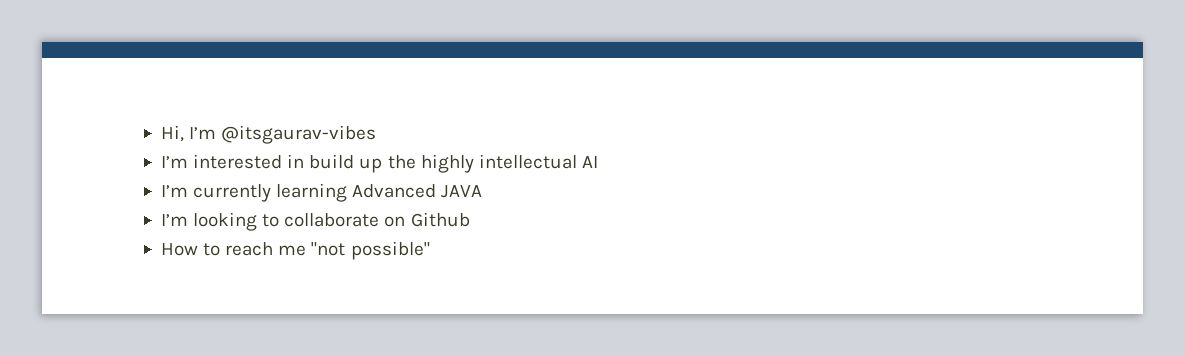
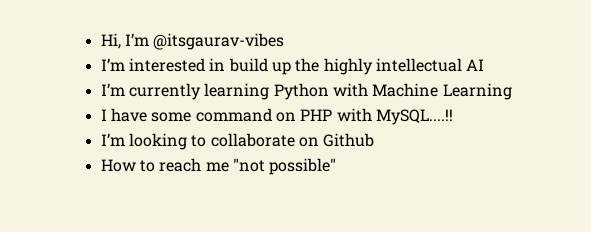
- I’m currently learning Advanced JAVA
+ I’m currently learning Python with Machine Learning
+ I have some command on PHP with MySQL....!!

